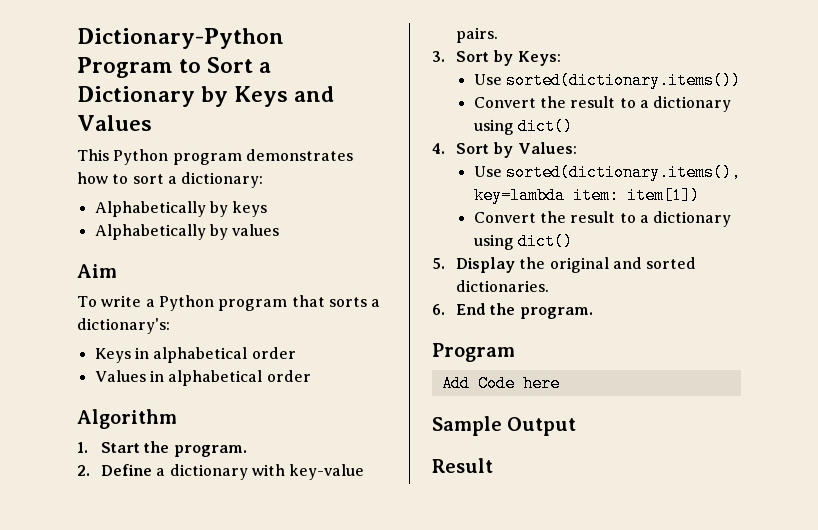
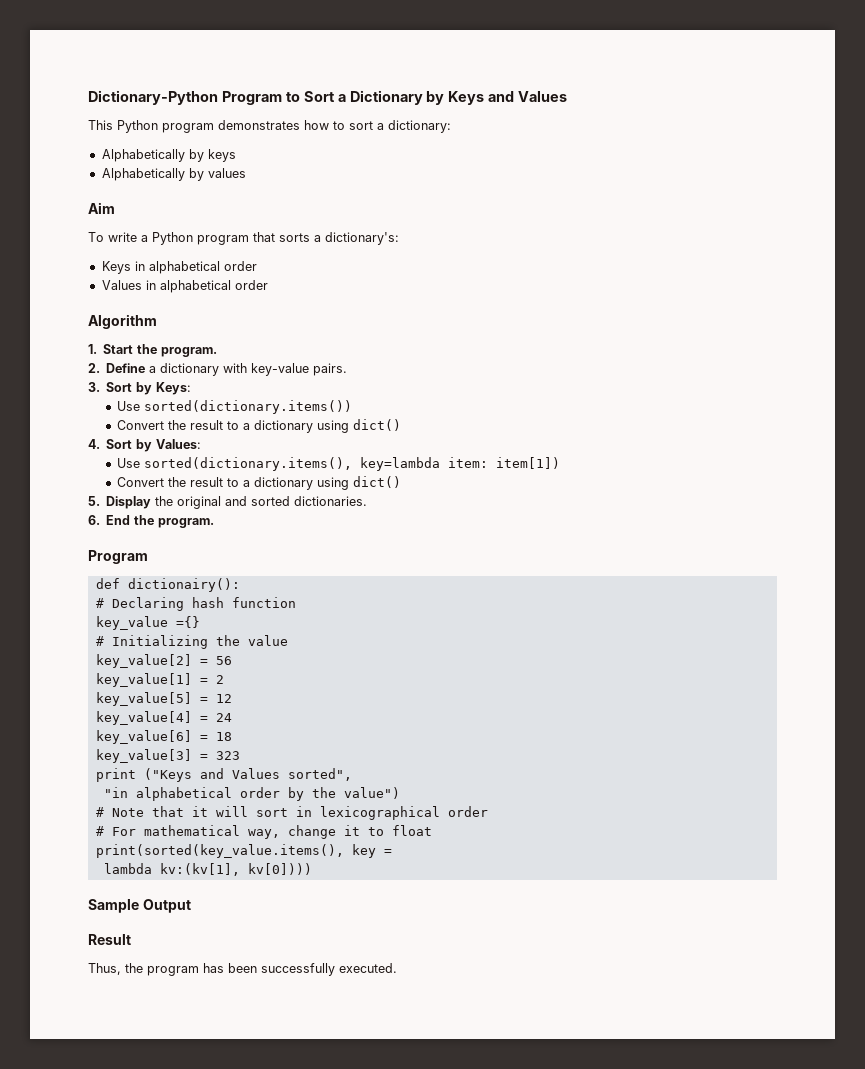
- Add Code here
+ def dictionairy():
+ # Declaring hash function
+ key_value ={}
+ # Initializing the value
+ key_value[2] = 56
+ key_value[1] = 2
+ key_value[5] = 12
+ key_value[4] = 24
+ key_value[6] = 18
+ key_value[3] = 323
+ print ("Keys and Values sorted",
+ "in alphabetical order by the value")
+ # Note that it will sort in lexicographical order
+ # For mathematical way, change it to float
+ print(sorted(key_value.items(), key =
+ lambda kv:(kv[1], kv[0])))
  Sample Output
  Result
+ Thus, the program has been successfully executed.

